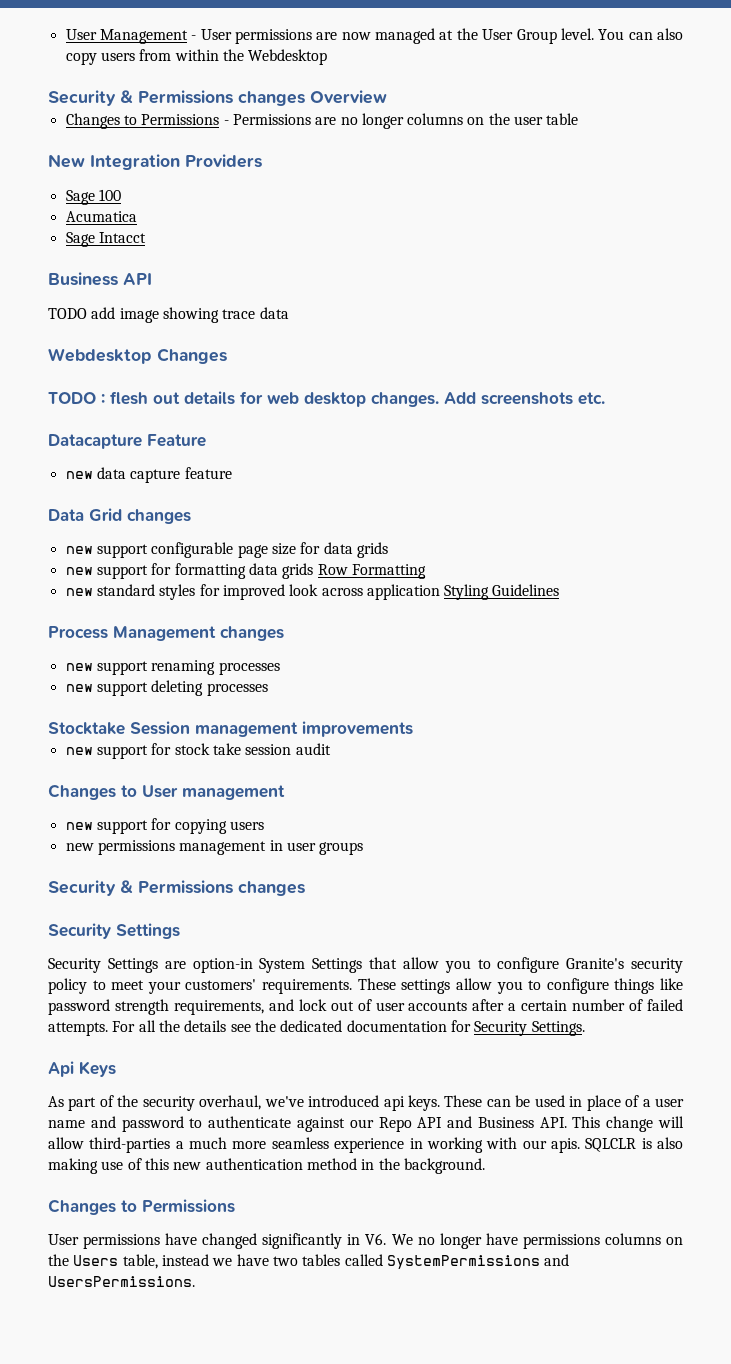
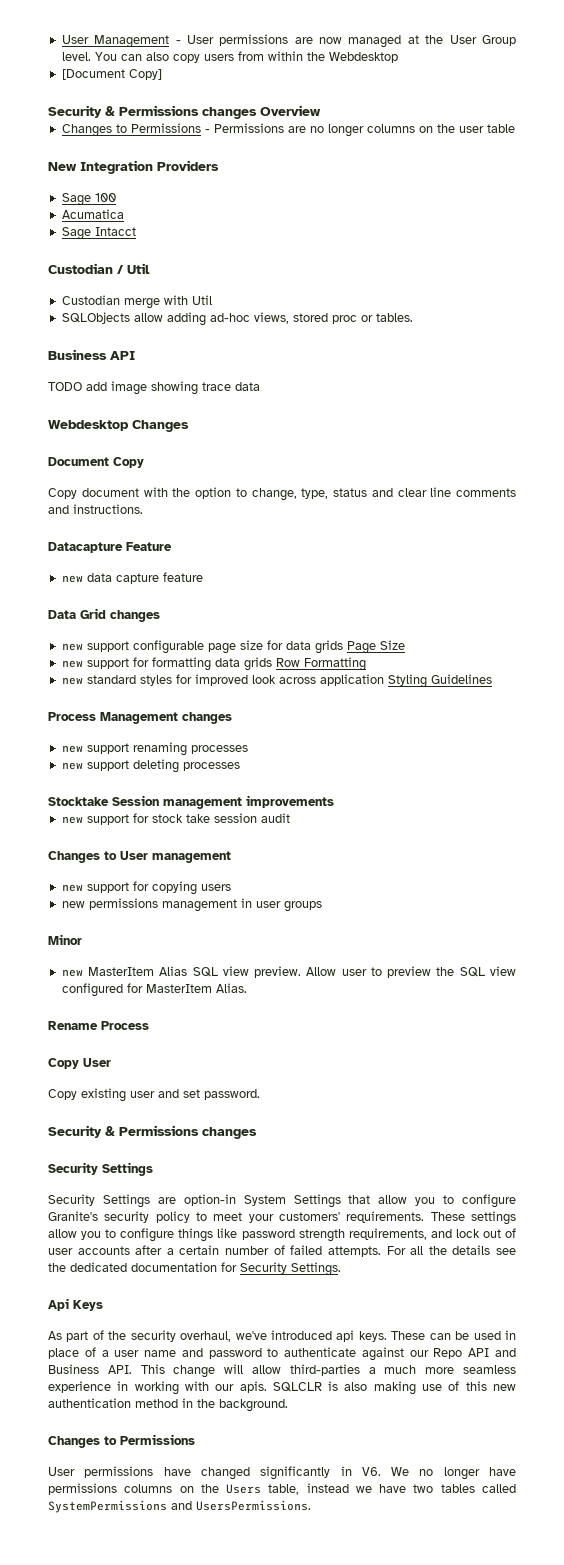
+ [Document Copy]
+ Custodian / Util
+ Custodian merge with Util
+ SQLObjects allow adding ad-hoc views, stored proc or tables.
- TODO : flesh out details for web desktop changes. Add screenshots etc.
+ Document Copy
+ Copy document with the option to change, type, status and clear line comments and instructions.
- new support configurable page size for data grids
+ new support configurable page size for data grids Page Size
+ Minor
+ new MasterItem Alias SQL view preview. Allow user to preview the SQL view configured for MasterItem Alias.
+ Rename Process
+ Copy User
+ Copy existing user and set password.

